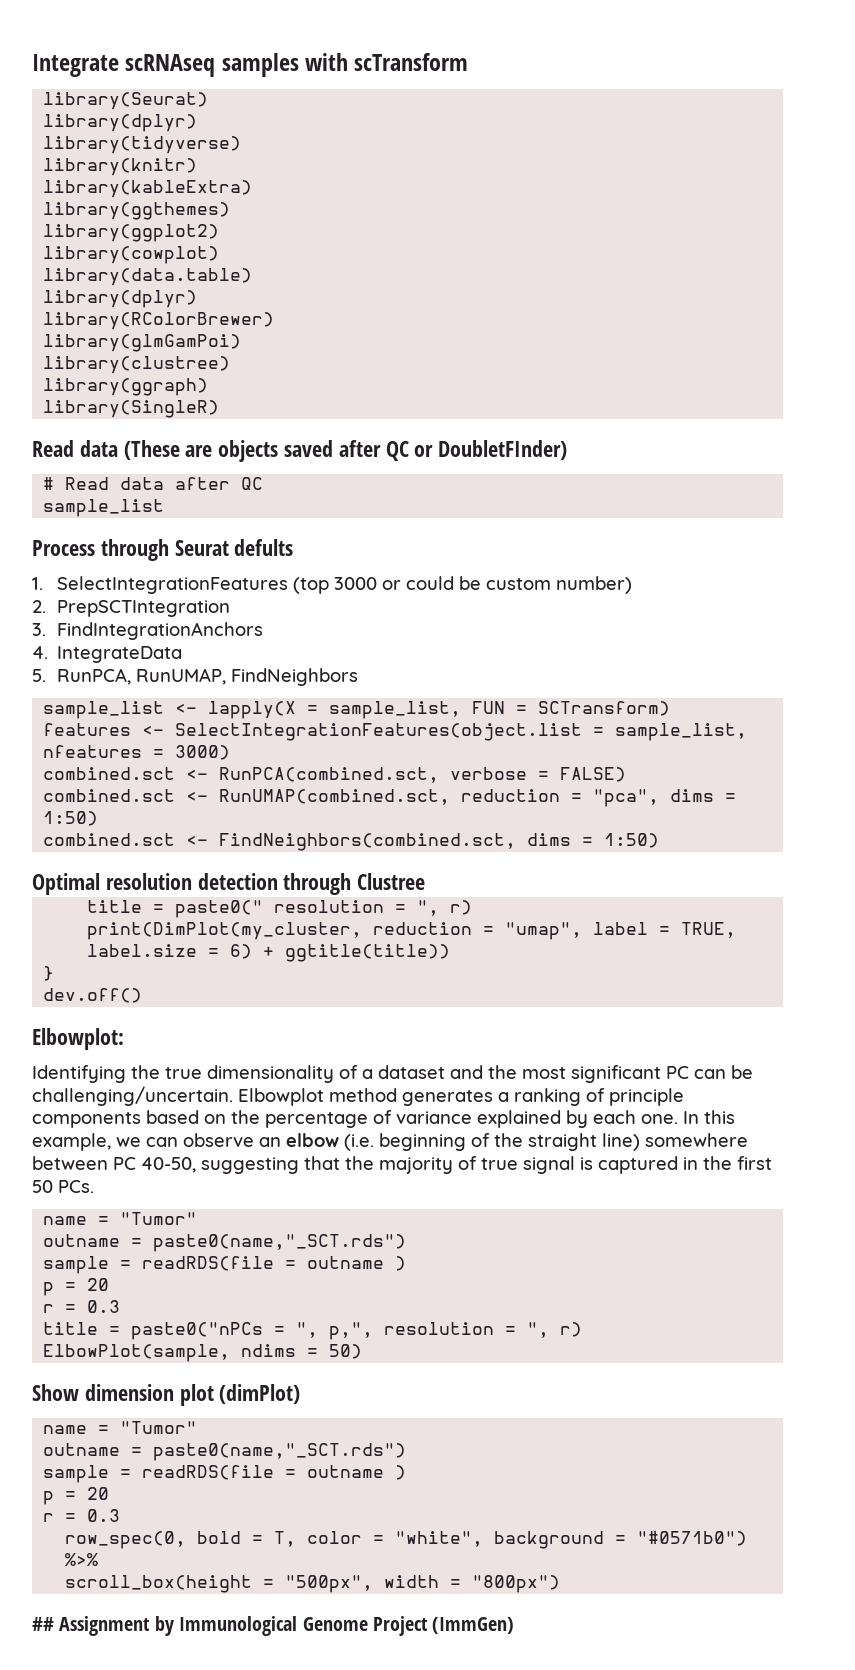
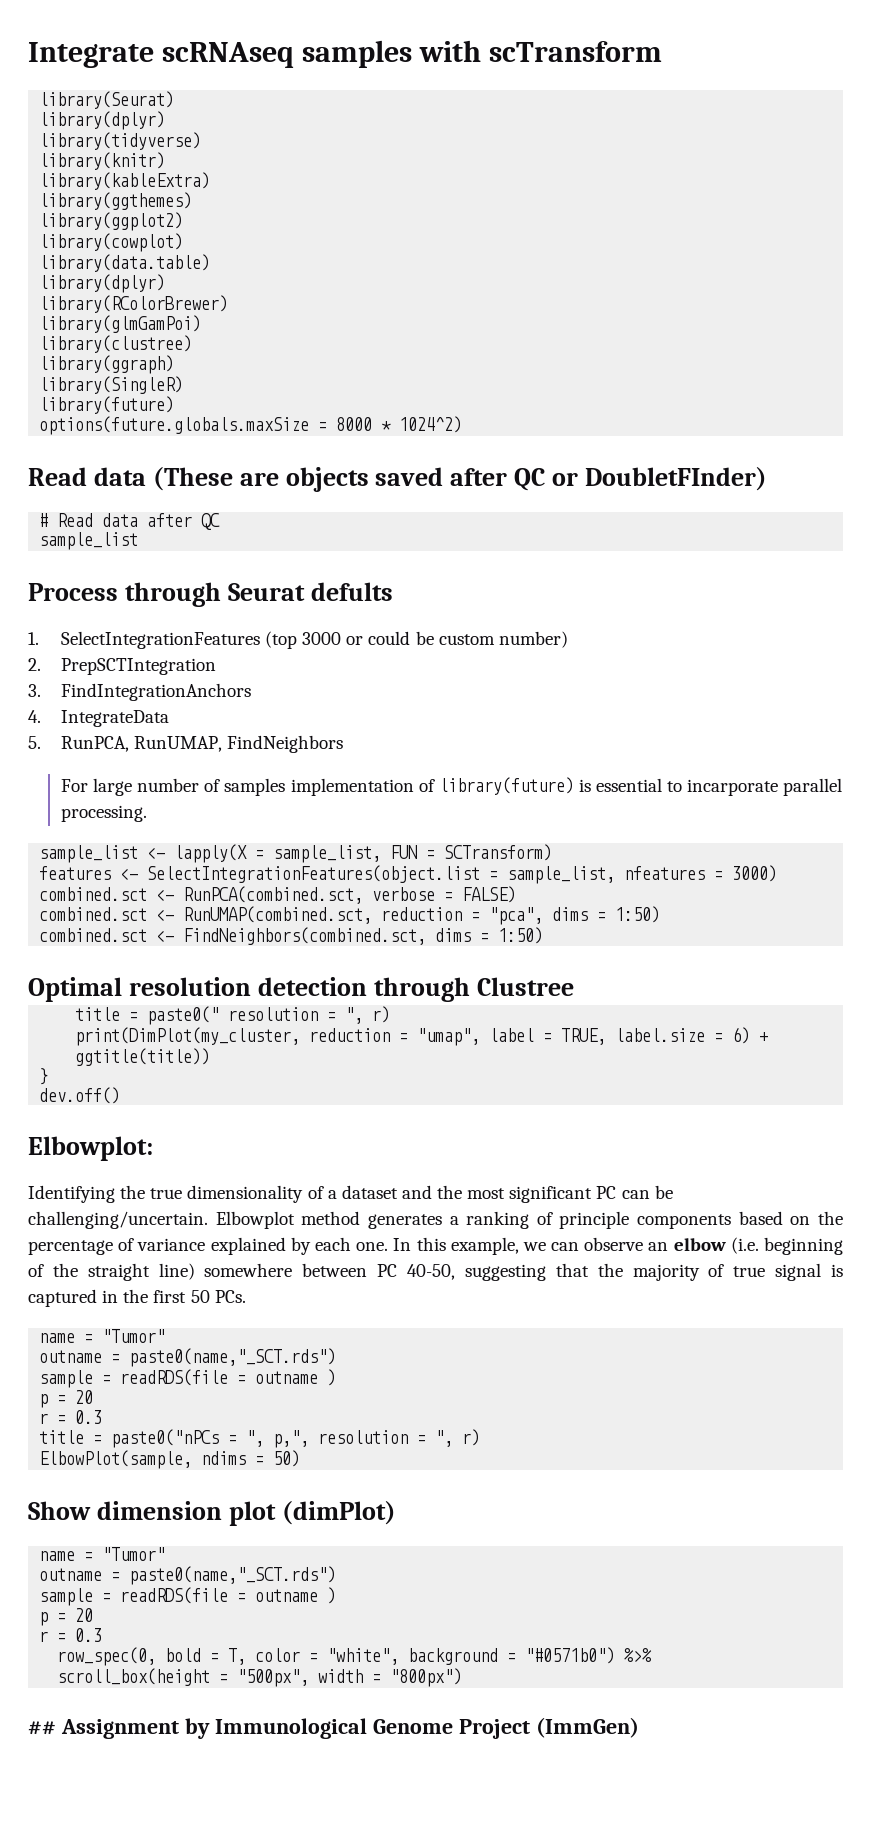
  library(SingleR)
+ library(future)
+ options(future.globals.maxSize = 8000 * 1024^2)
+ For large number of samples implementation of library(future) is essential to incarporate parallel processing.

